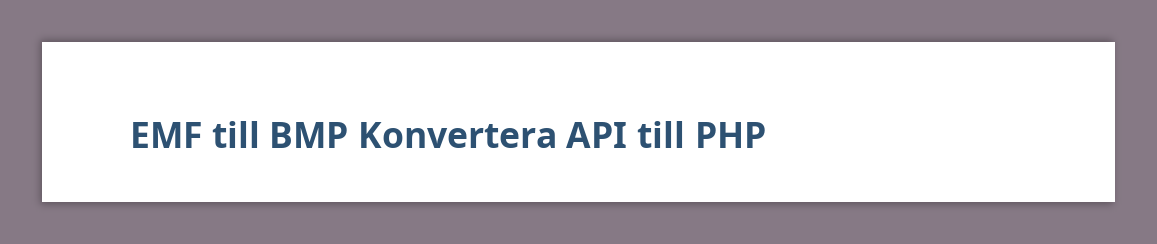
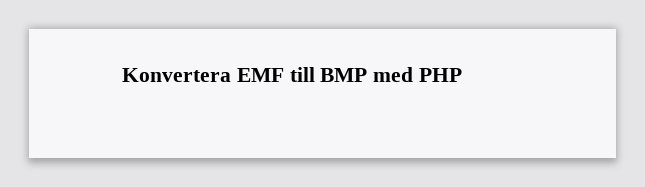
- EMF till BMP Konvertera API till PHP
+ Konvertera EMF till BMP med PHP

